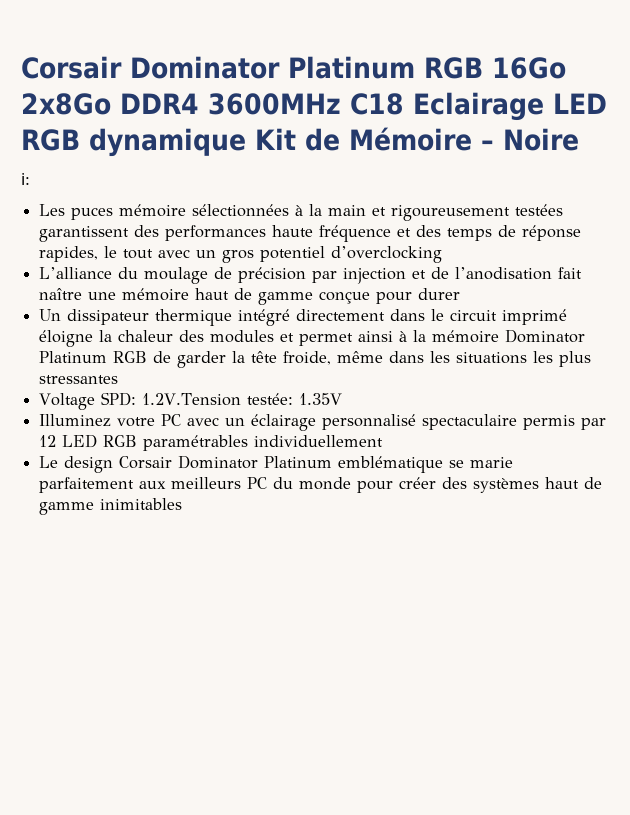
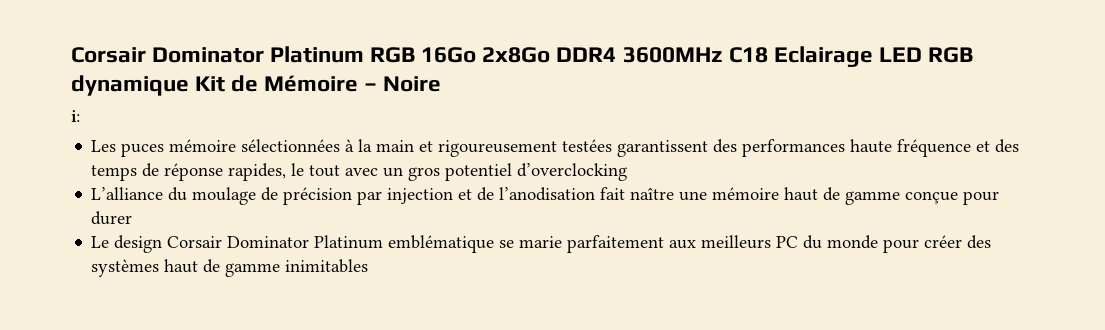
- Un dissipateur thermique intégré directement dans le circuit imprimé éloigne la chaleur des modules et permet ainsi à la mémoire Dominator Platinum RGB de garder la tête froide, même dans les situations les plus stressantes
- Voltage SPD: 1.2V.Tension testée: 1.35V
- Illuminez votre PC avec un éclairage personnalisé spectaculaire permis par 12 LED RGB paramétrables individuellement

